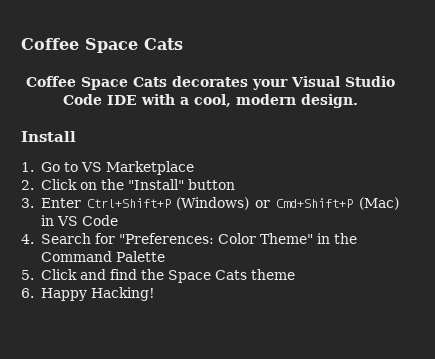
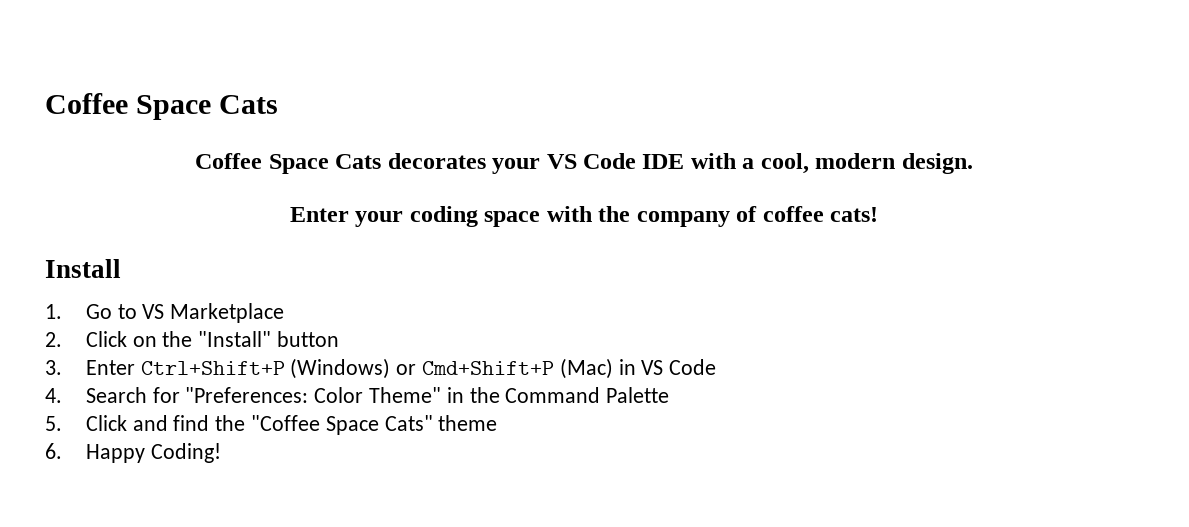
- Coffee Space Cats decorates your Visual Studio Code IDE with a cool, modern design.
+ Coffee Space Cats decorates your VS Code IDE with a cool, modern design.
+ Enter your coding space with the company of coffee cats!
- 5. Click and find the Space Cats theme
+ 5. Click and find the "Coffee Space Cats" theme
- 6. Happy Hacking!
+ 6. Happy Coding!

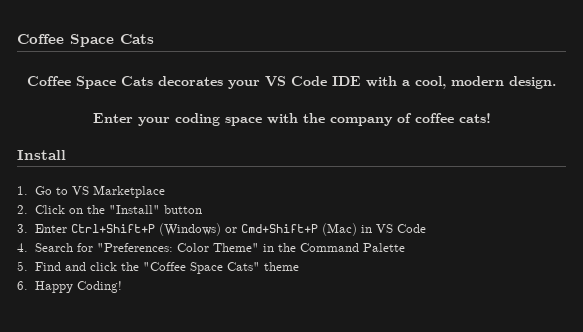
- 5. Click and find the "Coffee Space Cats" theme
+ 5. Find and click the "Coffee Space Cats" theme

